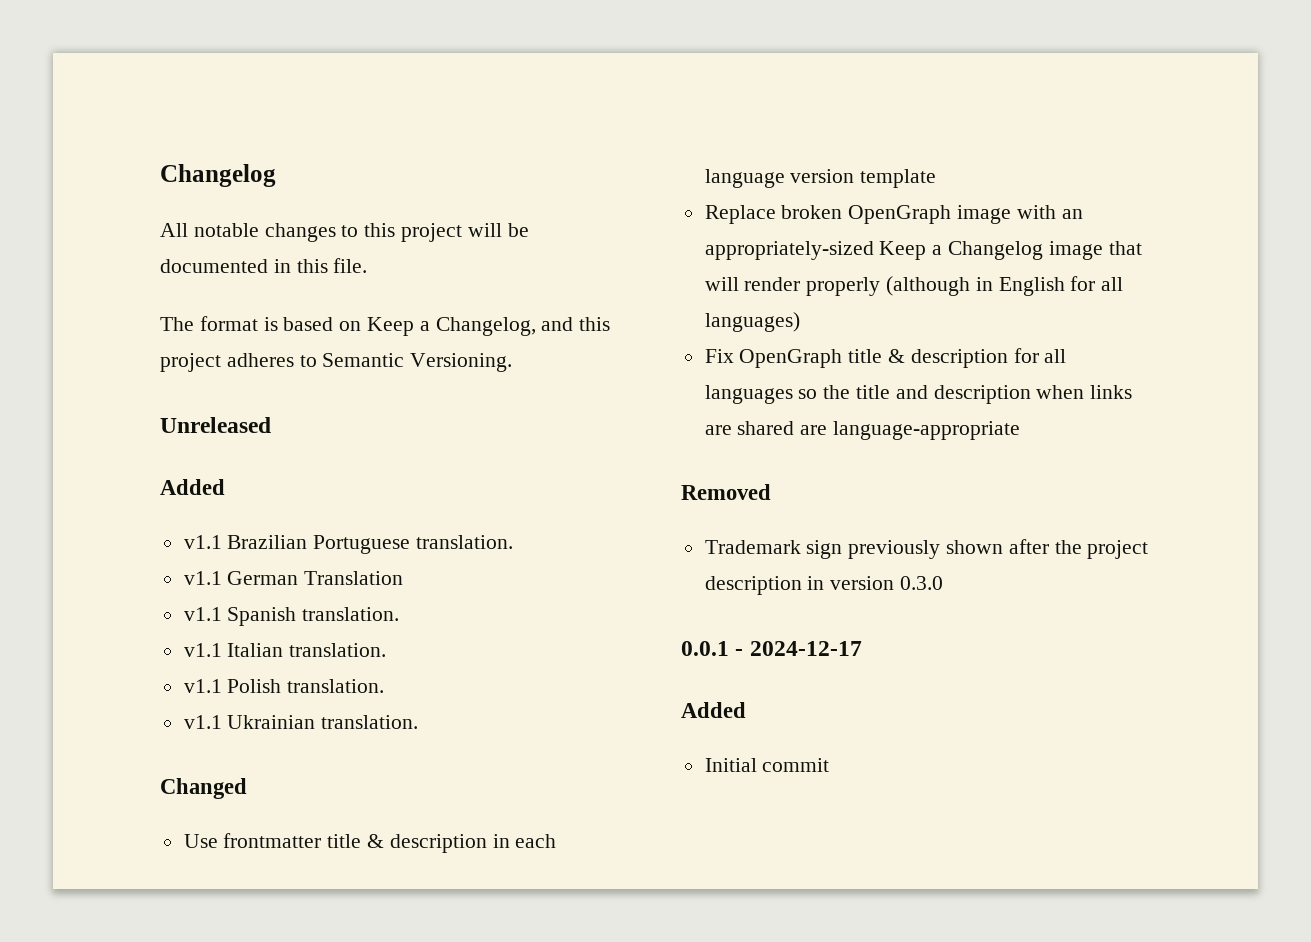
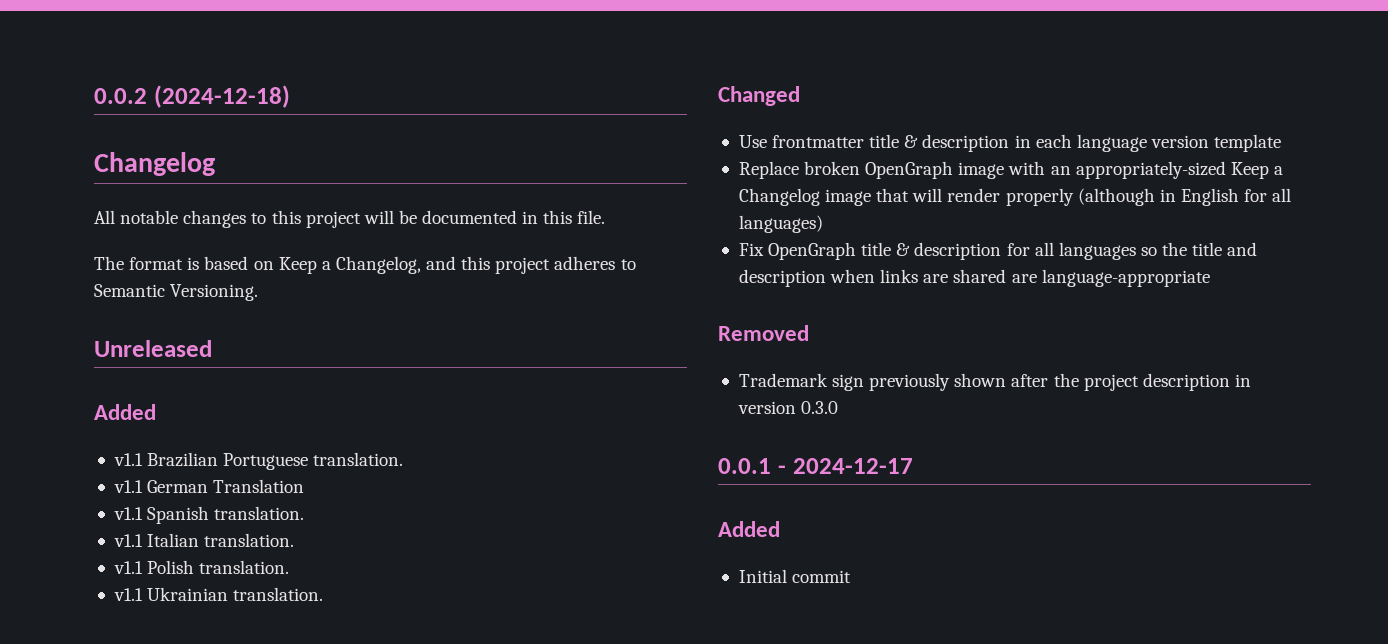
+ 0.0.2 (2024-12-18)

